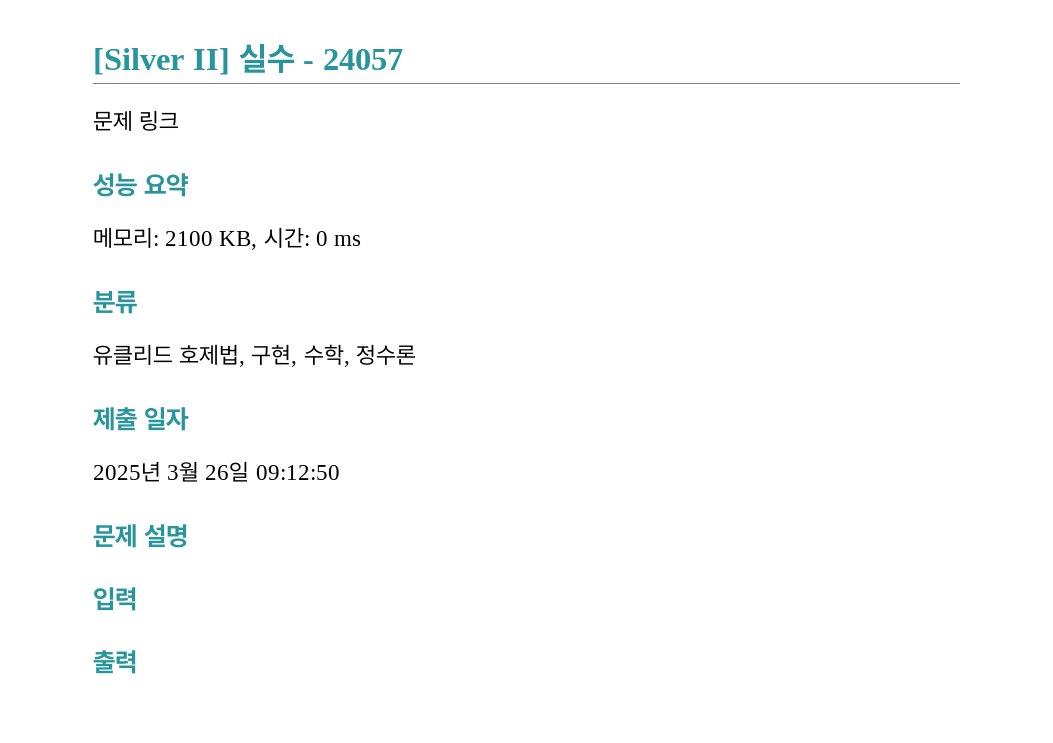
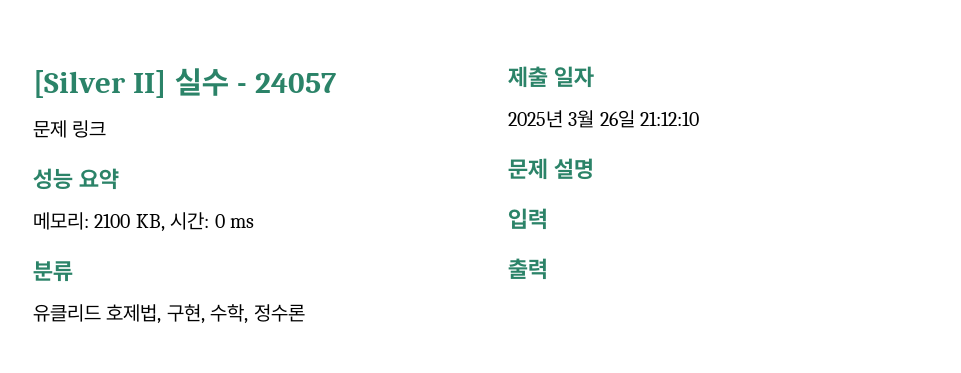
- 2025년 3월 26일 09:12:50
+ 2025년 3월 26일 21:12:10

